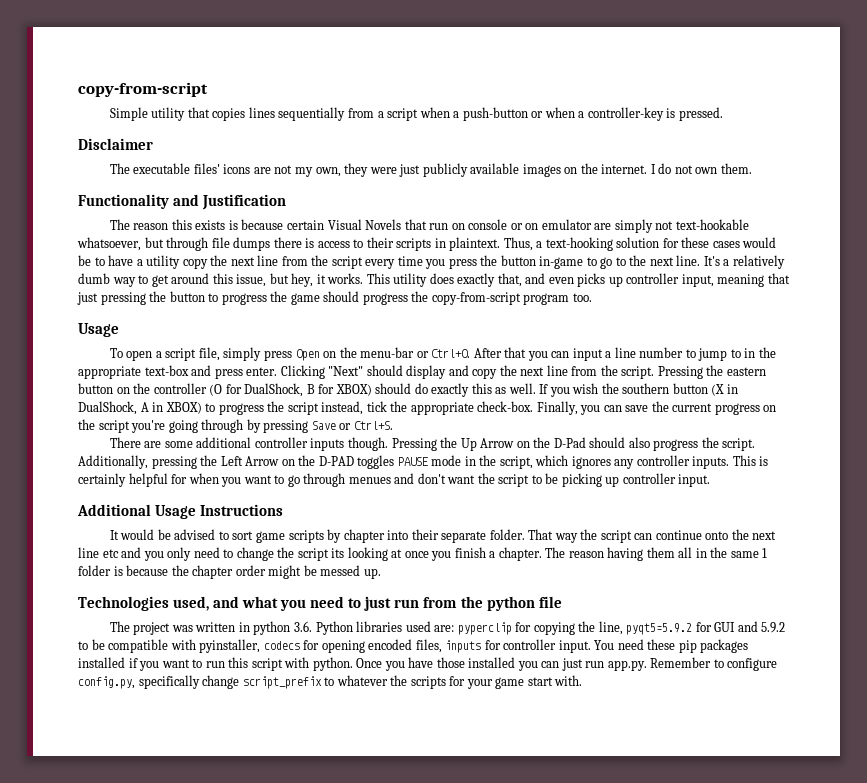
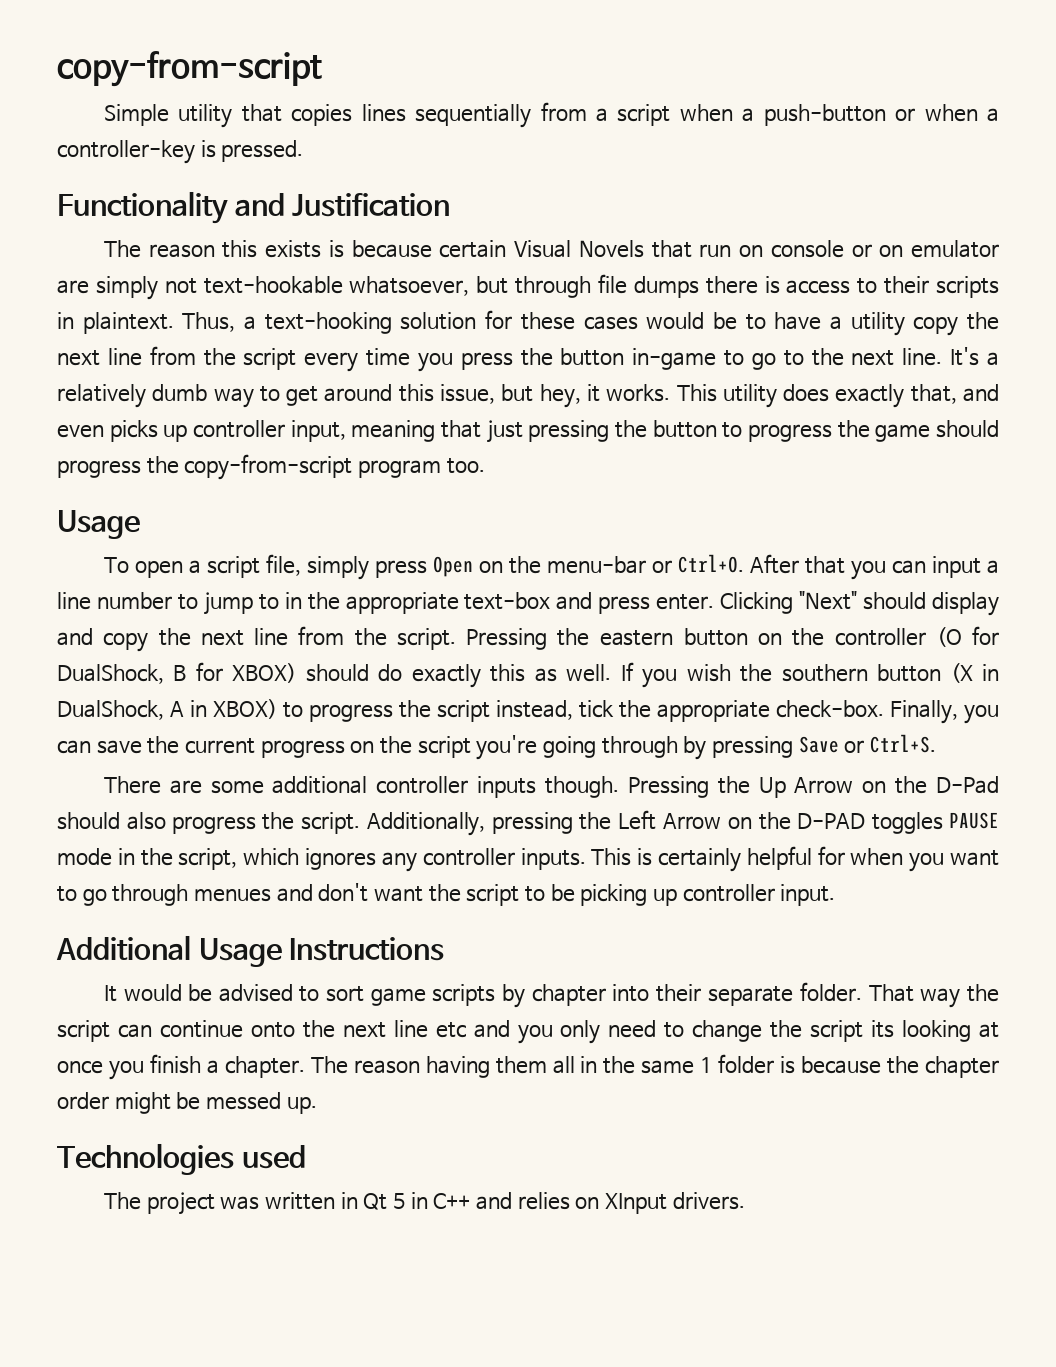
- Disclaimer
- The executable files' icons are not my own, they were just publicly available images on the internet. I do not own them.
- Technologies used, and what you need to just run from the python file
+ Technologies used
- The project was written in python 3.6. Python libraries used are: pyperclip for copying the line, pyqt5=5.9.2 for GUI and 5.9.2 to be compatible with pyinstaller, codecs for opening encoded files, inputs for controller input. You need these pip packages installed if you want to run this script with python. Once you have those installed you can just run app.py. Remember to configure config.py, specifically change script_prefix to whatever the scripts for your game start with.
+ The project was written in Qt 5 in C++ and relies on XInput drivers.

